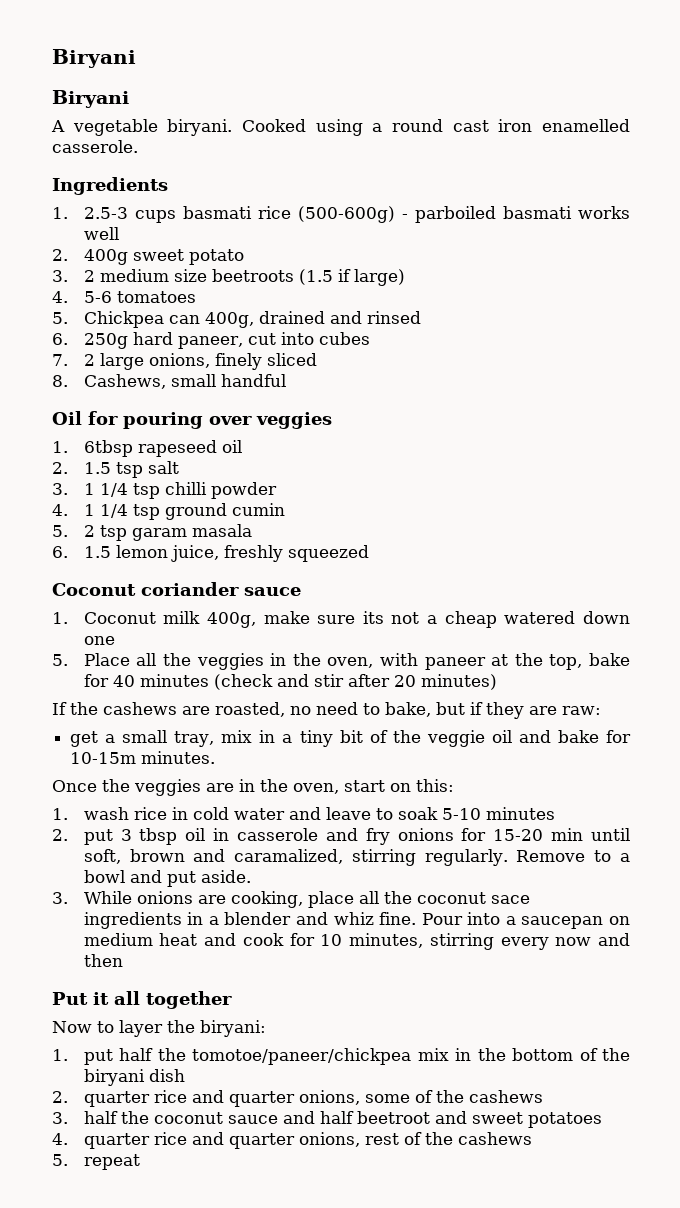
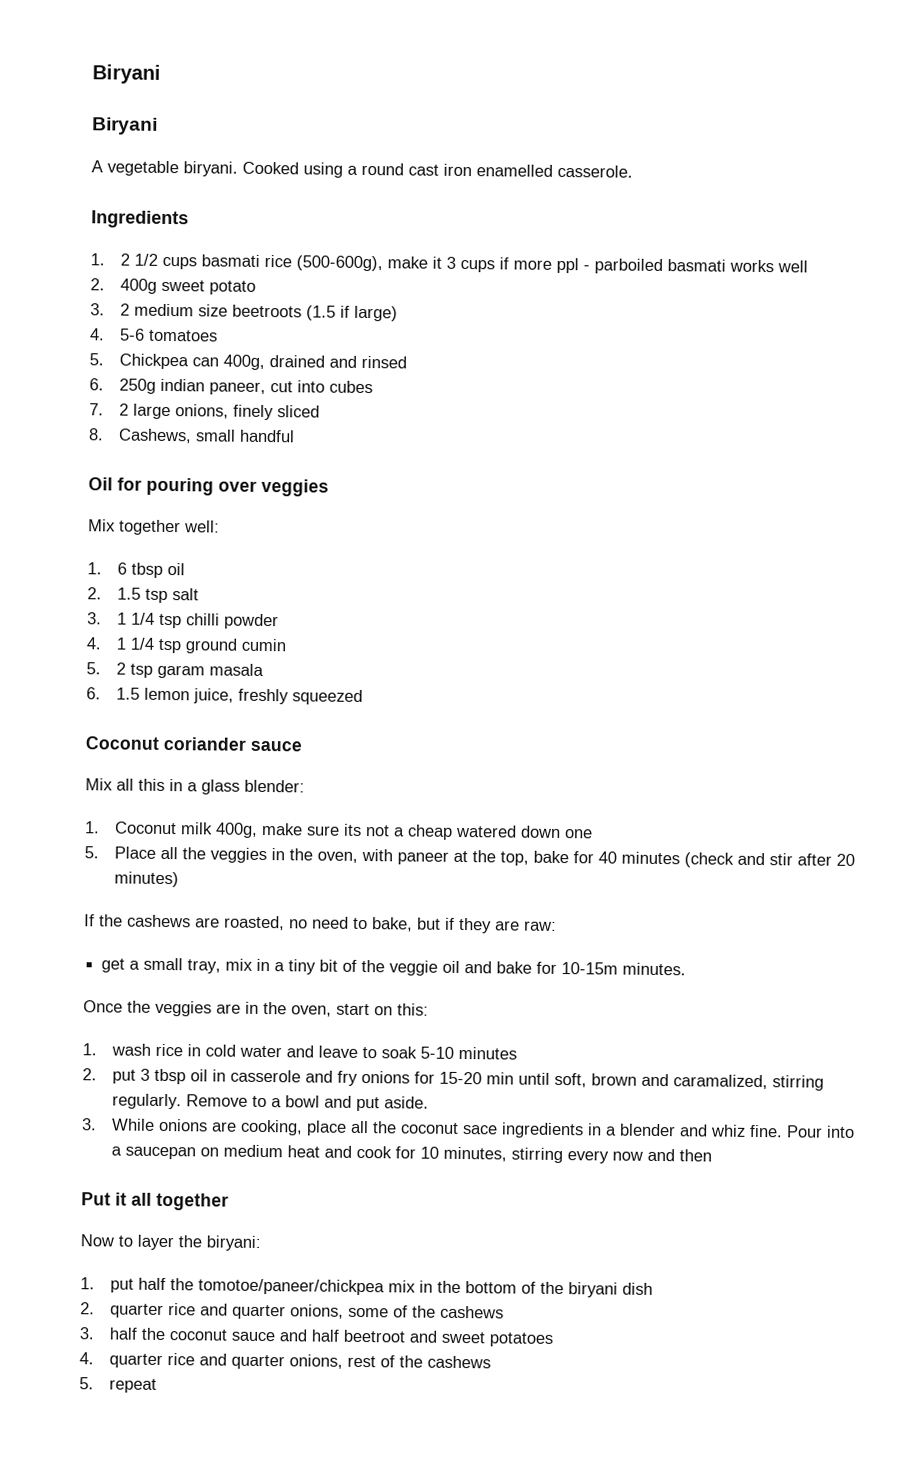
- 1. 2.5-3 cups basmati rice (500-600g) - parboiled basmati works well
+ 1. 2 1/2 cups basmati rice (500-600g), make it 3 cups if more ppl - parboiled basmati works well
- 6. 250g hard paneer, cut into cubes
+ 6. 250g indian paneer, cut into cubes
- 1. 6tbsp rapeseed oil
+ Mix together well:
+ 1. 6 tbsp oil
+ Mix all this in a glass blender:

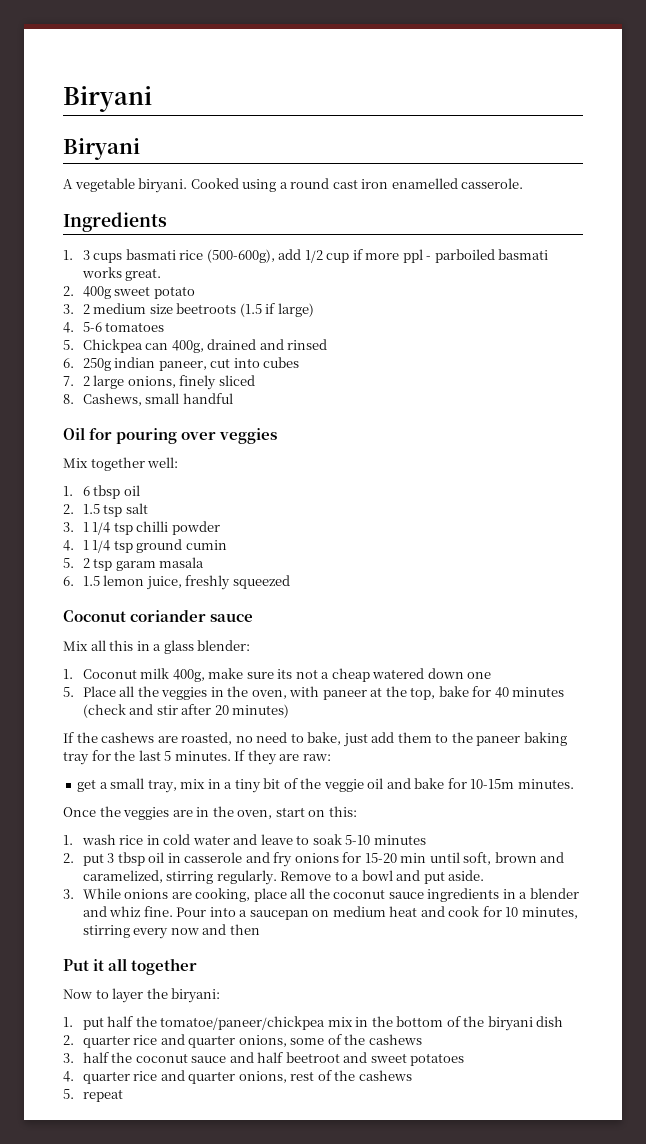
- 1. 2 1/2 cups basmati rice (500-600g), make it 3 cups if more ppl - parboiled basmati works well
+ 1. 3 cups basmati rice (500-600g), add 1/2 cup if more ppl - parboiled basmati works great.
- If the cashews are roasted, no need to bake, but if they are raw:
+ If the cashews are roasted, no need to bake, just add them to the paneer baking tray for the last 5 minutes. If they are raw:
- 2. put 3 tbsp oil in casserole and fry onions for 15-20 min until soft, brown and caramalized, stirring regularly.
+ 2. put 3 tbsp oil in casserole and fry onions for 15-20 min until soft, brown and caramelized, stirring regularly.
- 3. While onions are cooking, place all the coconut sace ingredients in a blender and whiz fine.
+ 3. While onions are cooking, place all the coconut sauce ingredients in a blender and whiz fine.
- 1. put half the tomotoe/paneer/chickpea mix in the bottom of the biryani dish
+ 1. put half the tomatoe/paneer/chickpea mix in the bottom of the biryani dish

